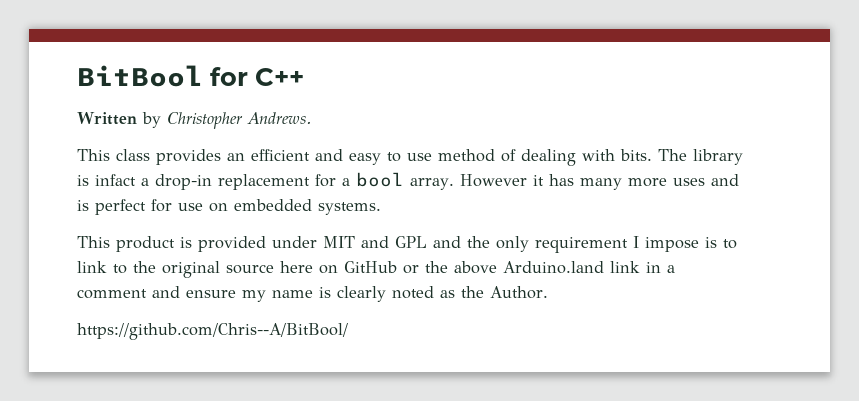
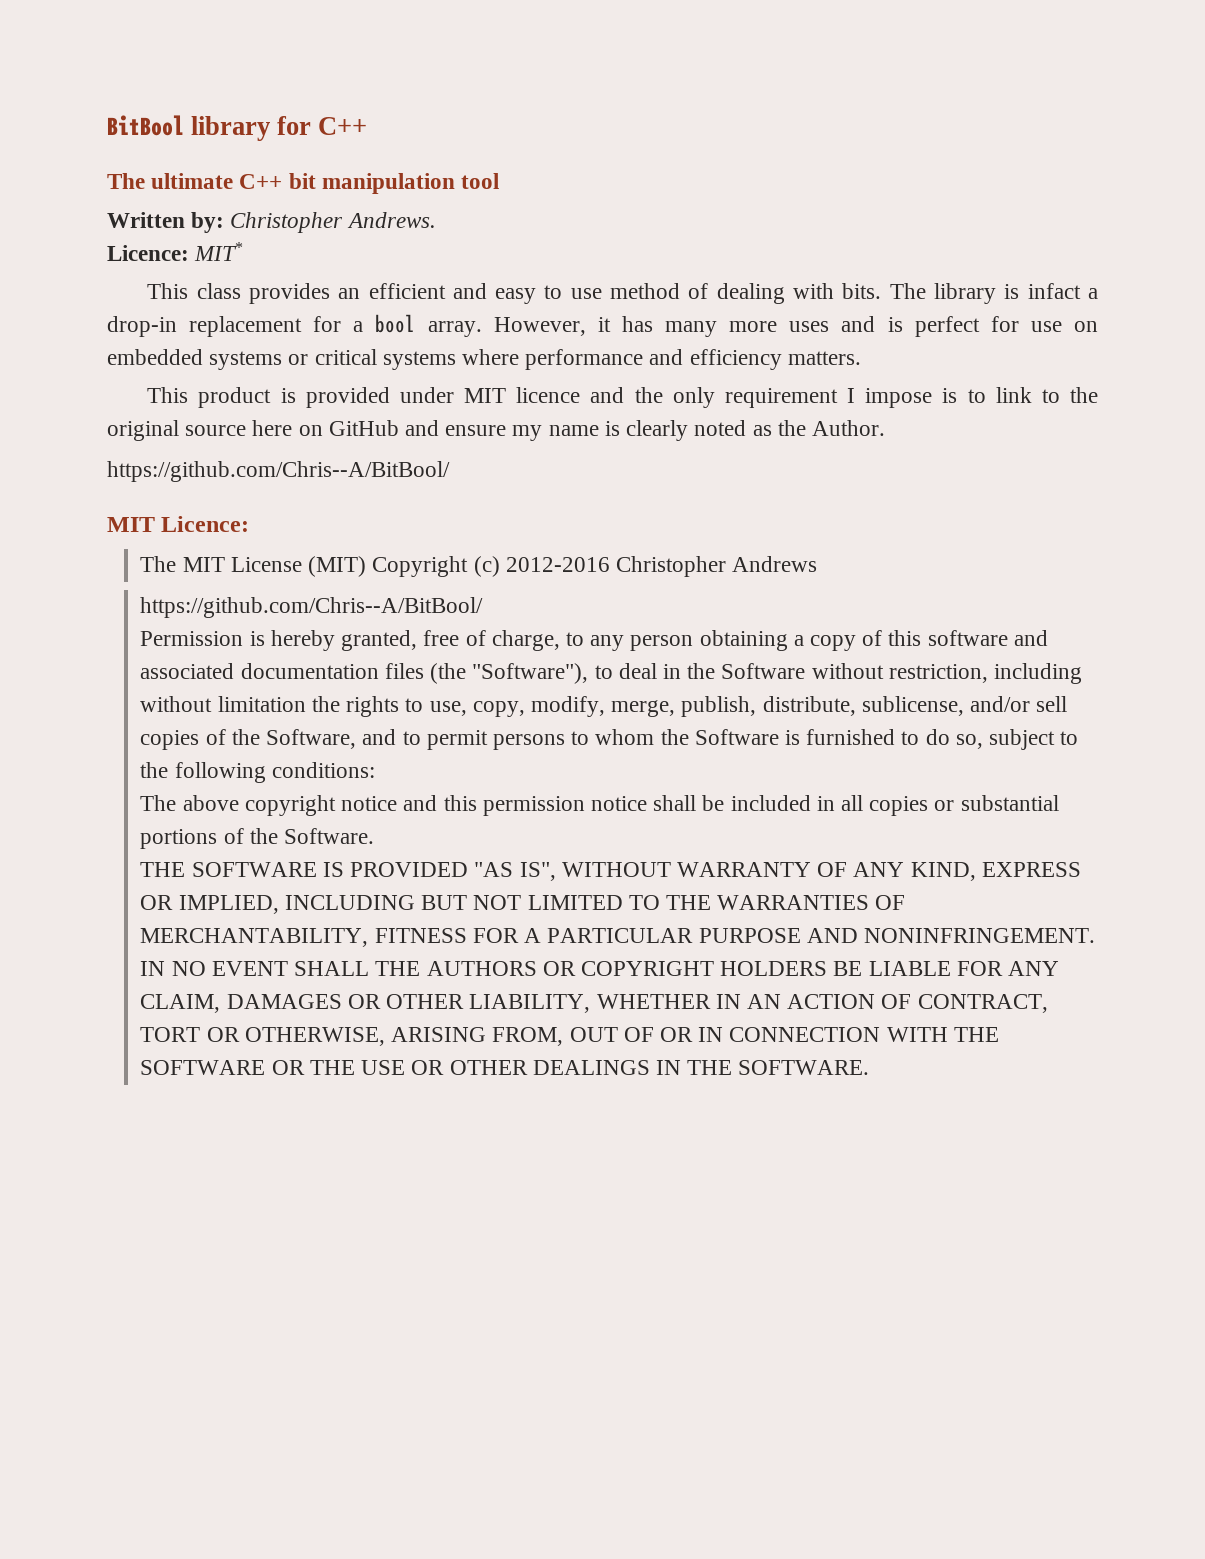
- BitBool for C++
+ BitBool library for C++
+ The ultimate C++ bit manipulation tool
- Written by Christopher Andrews.
+ Written by: Christopher Andrews.
+ Licence: MIT*
- However it has many more uses and is perfect for use on embedded systems.
+ However, it has many more uses and is perfect for use on embedded systems or critical systems where performance and efficiency matters.
- This product is provided under MIT and GPL and the only requirement I impose is to link to the original source here on GitHub or the above Arduino.land link in a comment and ensure my name is clearly noted as the Author.
+ This product is provided under MIT licence and the only requirement I impose is to link to the original source here on GitHub and ensure my name is clearly noted as the Author.
+ MIT Licence:
+ The MIT License (MIT) Copyright (c) 2012-2016 Christopher Andrews
+ https://github.com/Chris--A/BitBool/
+ Permission is hereby granted, free of charge, to any person obtaining a copy of this software and associated documentation files (the "Software"), to deal in the Software without restriction, including without limitation the rights to use, copy, modify, merge, publish, distribute, sublicense, and/or sell copies of the Software, and to permit persons to whom the Software is furnished to do so, subject to the following conditions:
+ The above copyright notice and this permission notice shall be included in all copies or substantial portions of the Software.
+ THE SOFTWARE IS PROVIDED "AS IS", WITHOUT WARRANTY OF ANY KIND, EXPRESS OR IMPLIED, INCLUDING BUT NOT LIMITED TO THE WARRANTIES OF MERCHANTABILITY, FITNESS FOR A PARTICULAR PURPOSE AND NONINFRINGEMENT. IN NO EVENT SHALL THE AUTHORS OR COPYRIGHT HOLDERS BE LIABLE FOR ANY CLAIM, DAMAGES OR OTHER LIABILITY, WHETHER IN AN ACTION OF CONTRACT, TORT OR OTHERWISE, ARISING FROM, OUT OF OR IN CONNECTION WITH THE SOFTWARE OR THE USE OR OTHER DEALINGS IN THE SOFTWARE.

